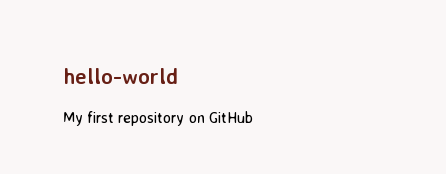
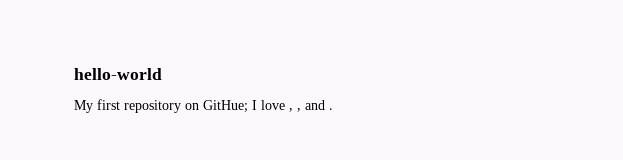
- My first repository on GitHub
+ My first repository on GitHue; I love , , and .

